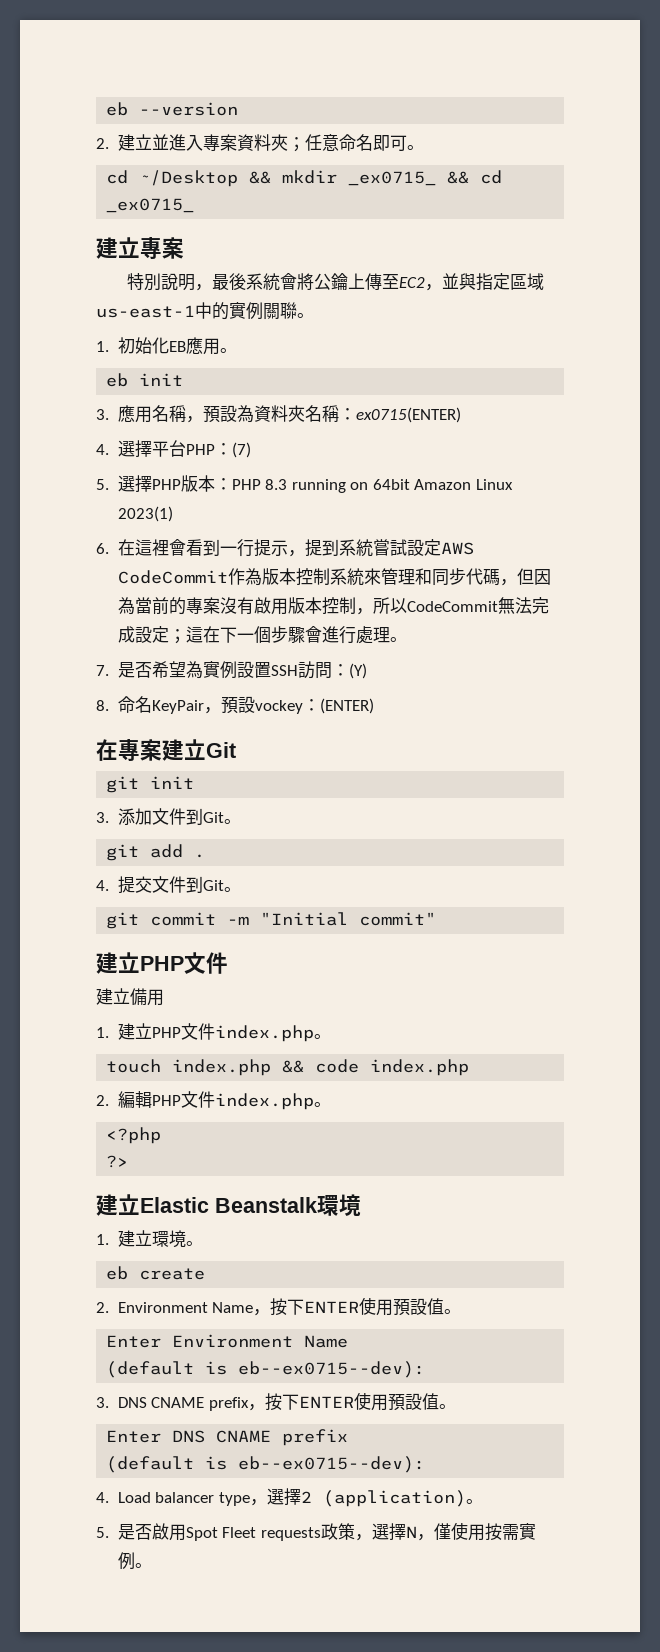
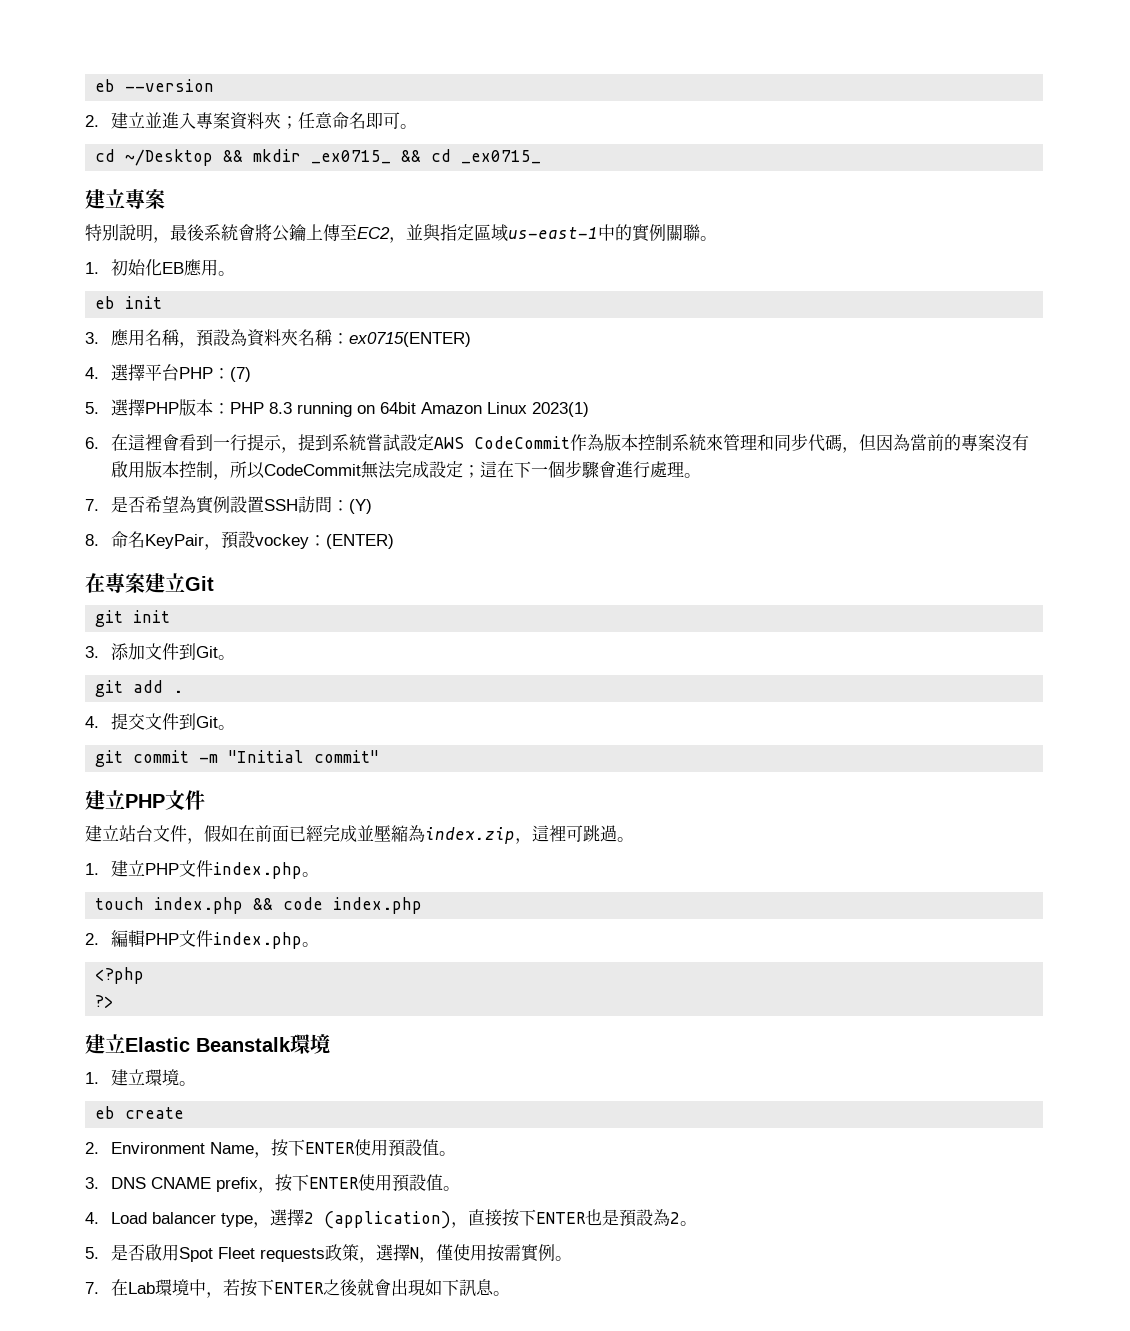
- 建立備用
+ 建立站台文件，假如在前面已經完成並壓縮為index.zip，這裡可跳過。
- Enter Environment Name
- (default is eb--ex0715--dev):
- Enter DNS CNAME prefix
- (default is eb--ex0715--dev):
- 4. Load balancer type，選擇2 (application)。
+ 4. Load balancer type，選擇2 (application)，直接按下ENTER也是預設為2。
+ 7.在Lab環境中，若按下ENTER之後就會出現如下訊息。

